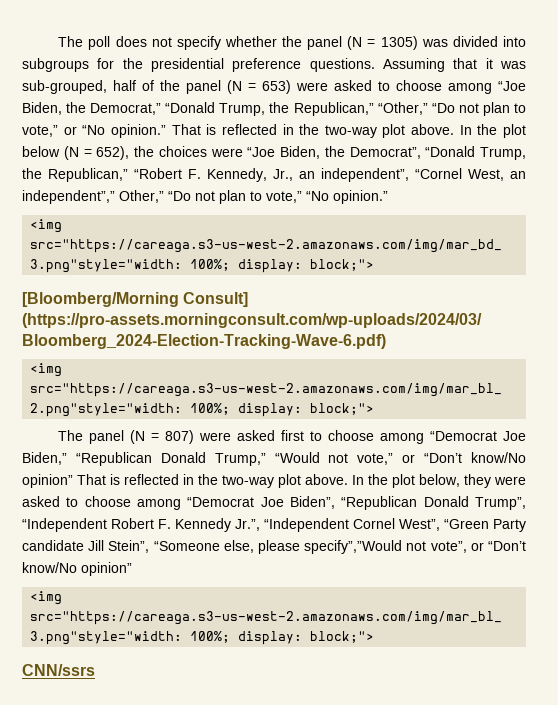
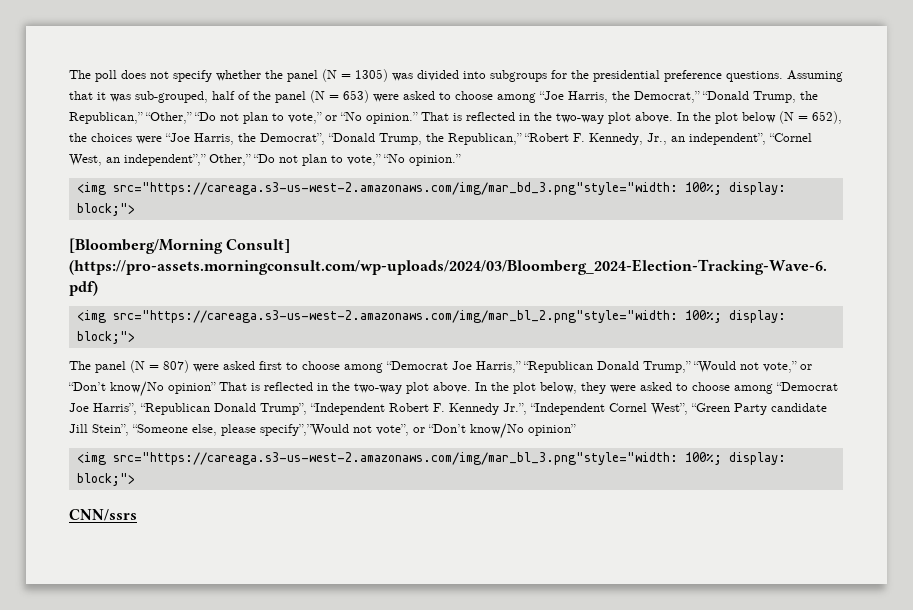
- Assuming that it was sub-grouped, half of the panel (N = 653) were asked to choose among “Joe Biden, the Democrat,” “Donald Trump, the Republican,” “Other,” “Do not plan to vote,” or “No opinion.”
+ Assuming that it was sub-grouped, half of the panel (N = 653) were asked to choose among “Joe Harris, the Democrat,” “Donald Trump, the Republican,” “Other,” “Do not plan to vote,” or “No opinion.”
- In the plot below (N = 652), the choices were “Joe Biden, the Democrat”, “Donald Trump, the Republican,” “Robert F. Kennedy, Jr., an independent”, “Cornel West, an independent”,” Other,” “Do not plan to vote,” “No opinion.”
+ In the plot below (N = 652), the choices were “Joe Harris, the Democrat”, “Donald Trump, the Republican,” “Robert F. Kennedy, Jr., an independent”, “Cornel West, an independent”,” Other,” “Do not plan to vote,” “No opinion.”
- The panel (N = 807) were asked first to choose among “Democrat Joe Biden,” “Republican Donald Trump,” “Would not vote,” or “Don’t know/No opinion” That is reflected in the two-way plot above.
+ The panel (N = 807) were asked first to choose among “Democrat Joe Harris,” “Republican Donald Trump,” “Would not vote,” or “Don’t know/No opinion” That is reflected in the two-way plot above.
- In the plot below, they were asked to choose among “Democrat Joe Biden”, “Republican Donald Trump”, “Independent Robert F. Kennedy Jr.”, “Independent Cornel West”, “Green Party candidate Jill Stein”, “Someone else, please specify”,”Would not vote”, or “Don’t know/No opinion”
+ In the plot below, they were asked to choose among “Democrat Joe Harris”, “Republican Donald Trump”, “Independent Robert F. Kennedy Jr.”, “Independent Cornel West”, “Green Party candidate Jill Stein”, “Someone else, please specify”,”Would not vote”, or “Don’t know/No opinion”

